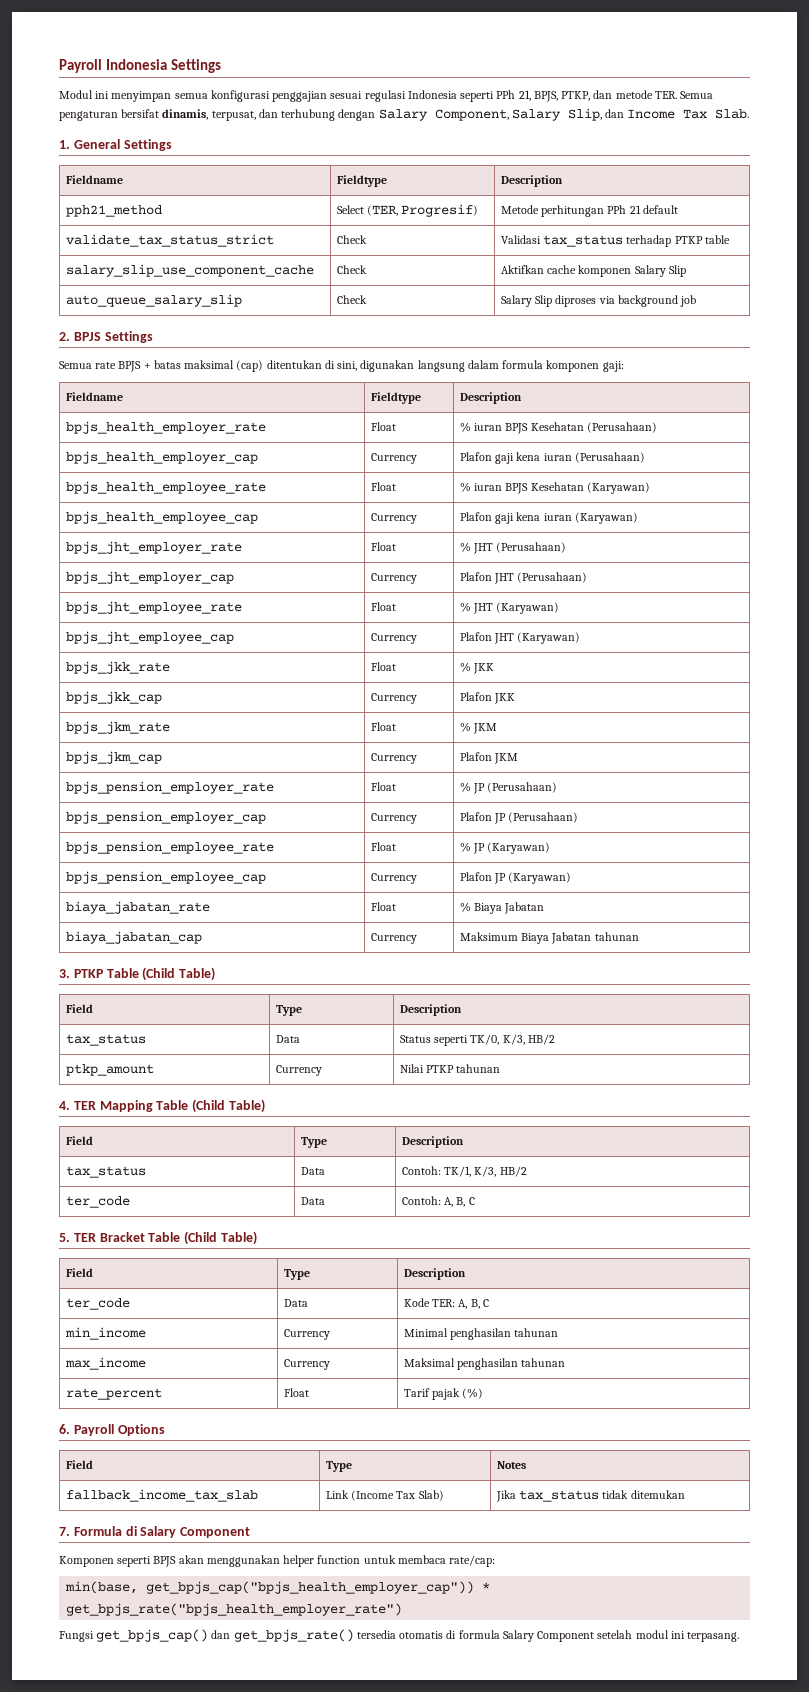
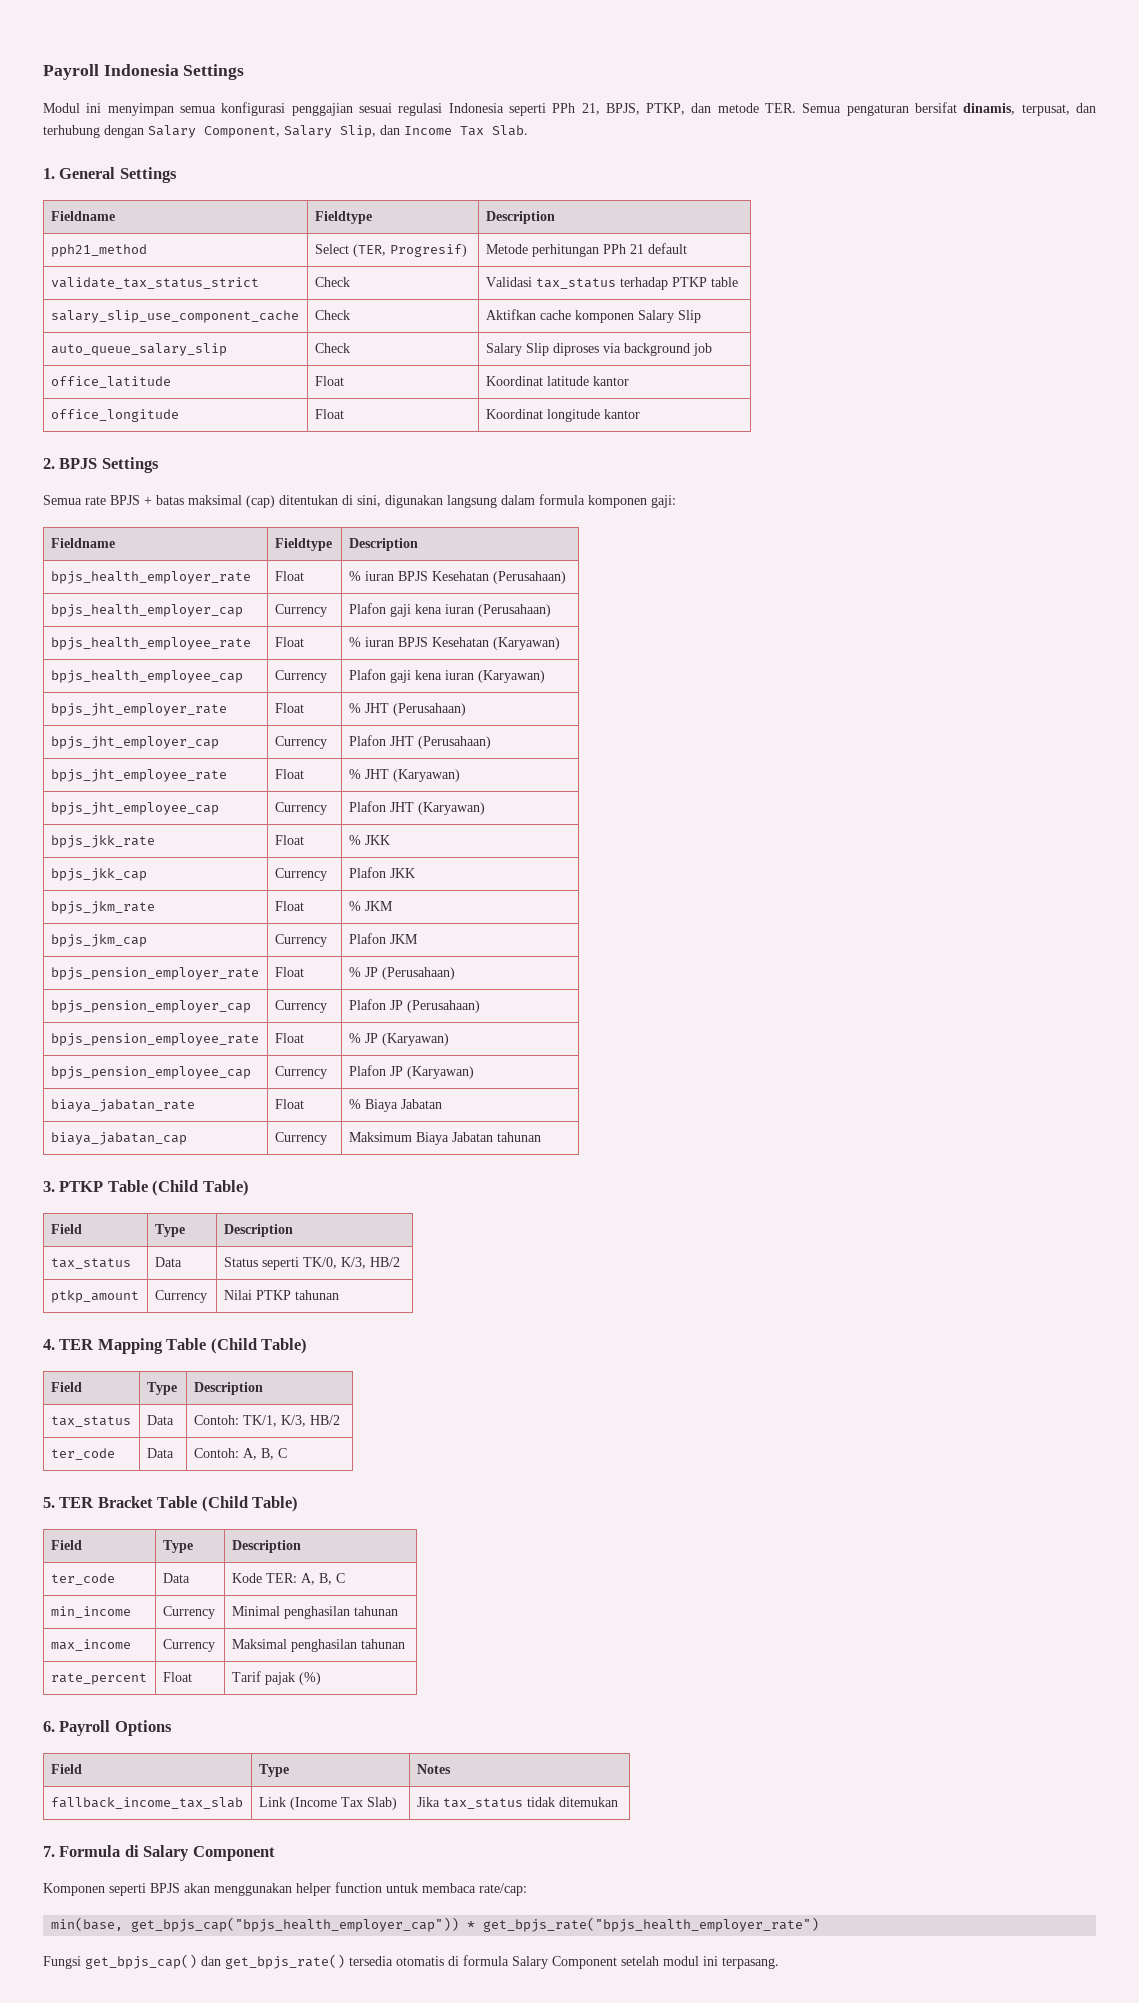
+ office_latitude | Float | Koordinat latitude kantor
+ office_longitude | Float | Koordinat longitude kantor

